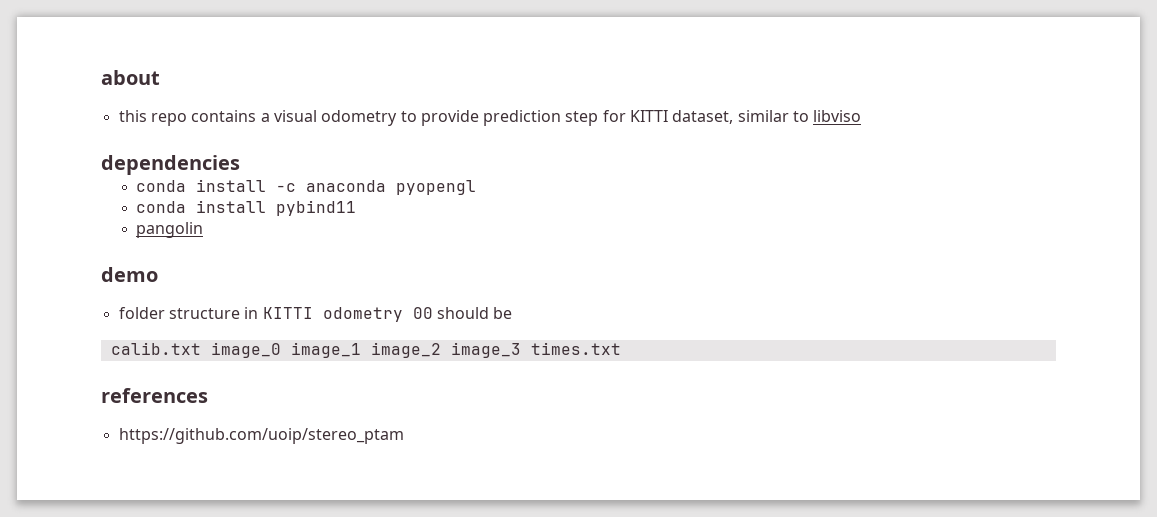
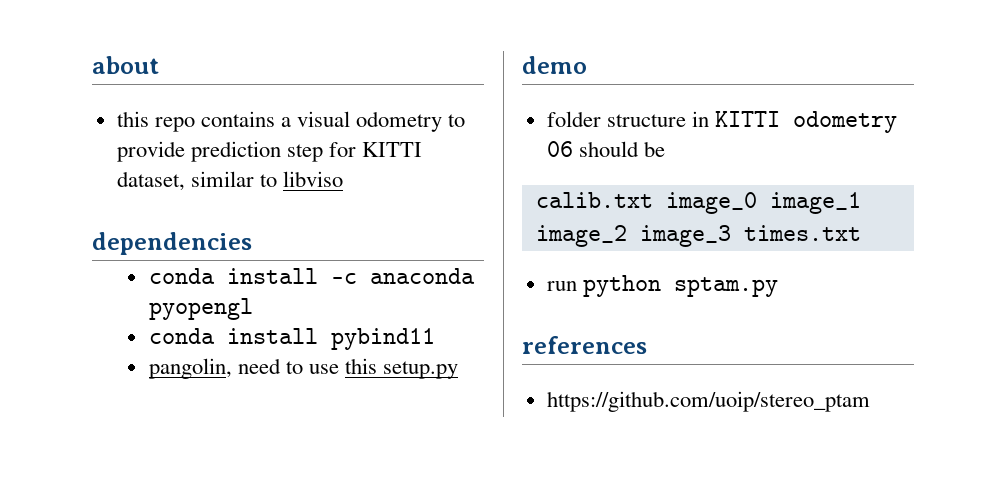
- pangolin
+ pangolin, need to use this setup.py
- folder structure in KITTI odometry 00 should be
+ folder structure in KITTI odometry 06 should be
+ run python sptam.py

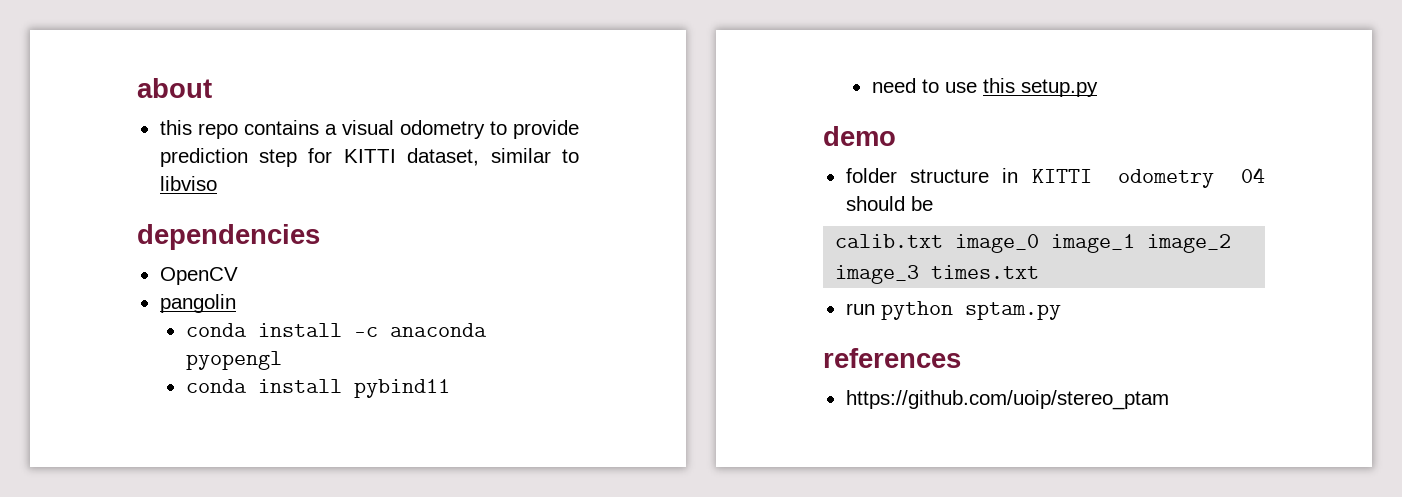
+ OpenCV
+ pangolin
- pangolin, need to use this setup.py
+ need to use this setup.py
- folder structure in KITTI odometry 06 should be
+ folder structure in KITTI odometry 04 should be

